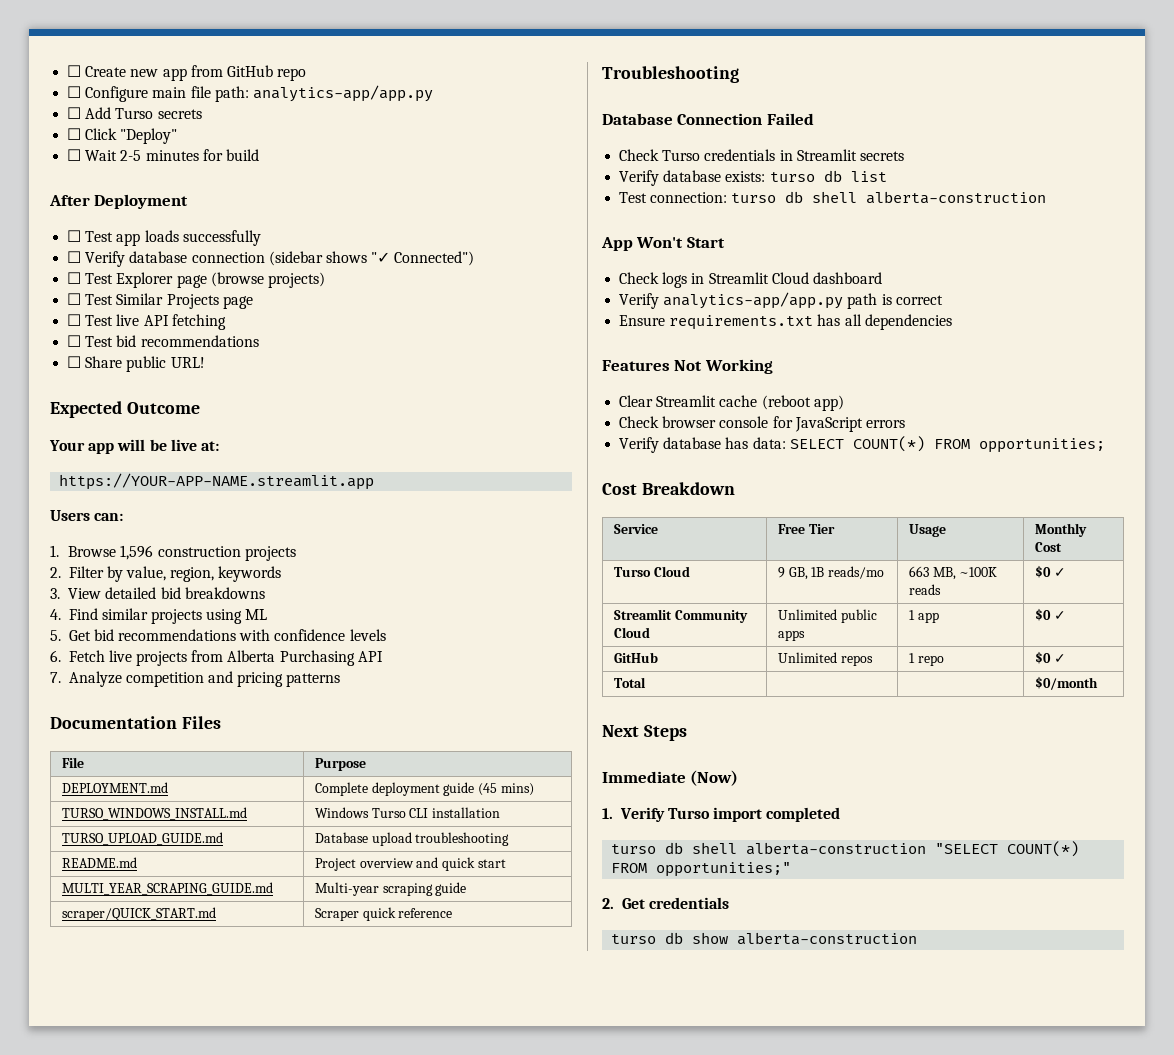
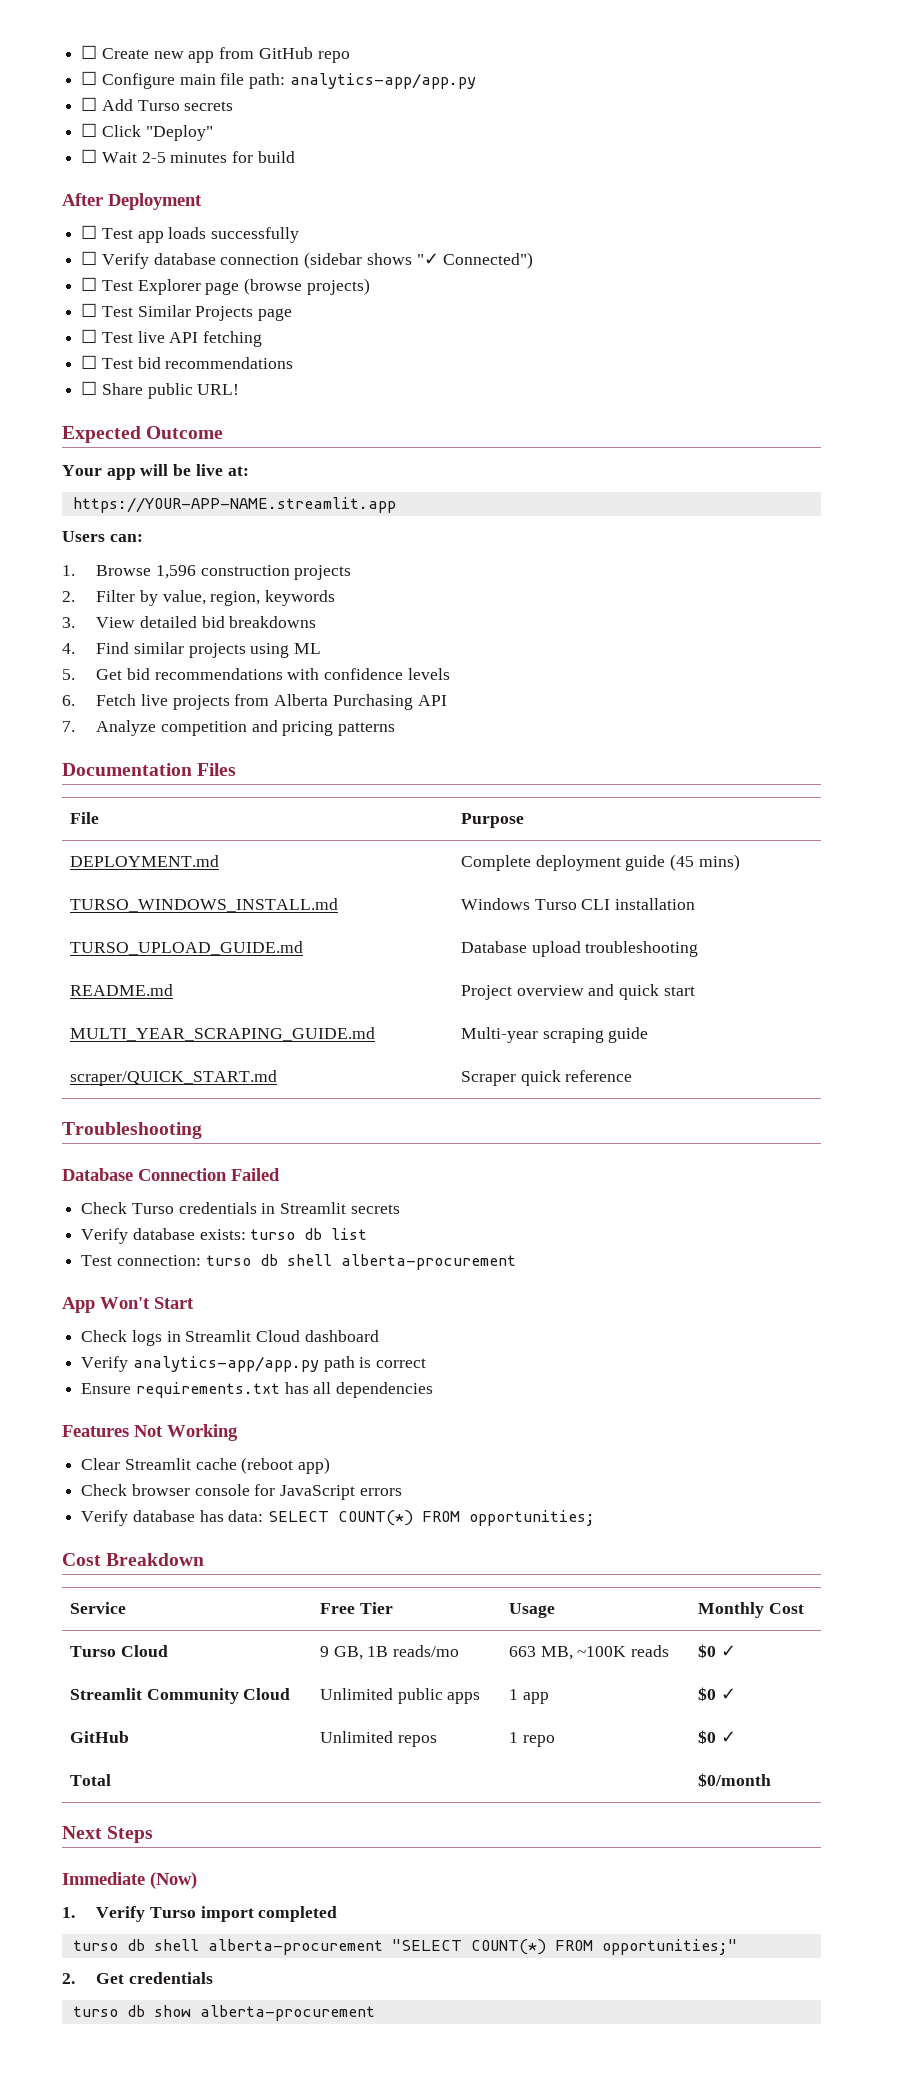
- Test connection: turso db shell alberta-construction
+ Test connection: turso db shell alberta-procurement
- turso db shell alberta-construction "SELECT COUNT(*) FROM opportunities;"
+ turso db shell alberta-procurement "SELECT COUNT(*) FROM opportunities;"
- turso db show alberta-construction
+ turso db show alberta-procurement

